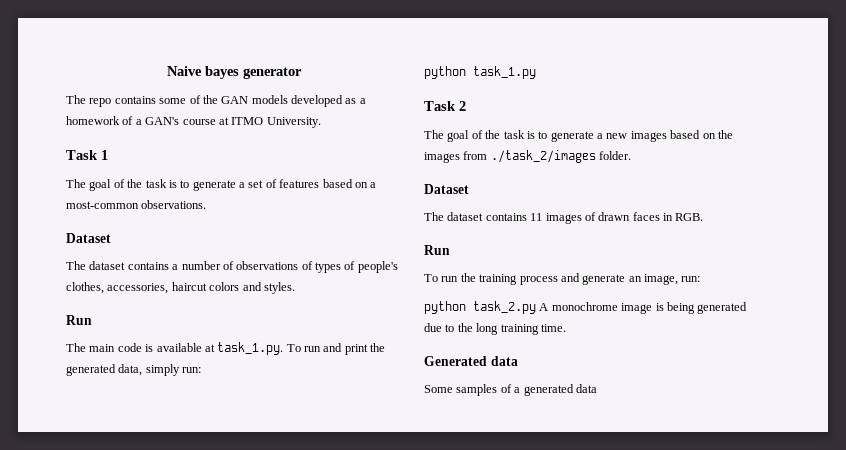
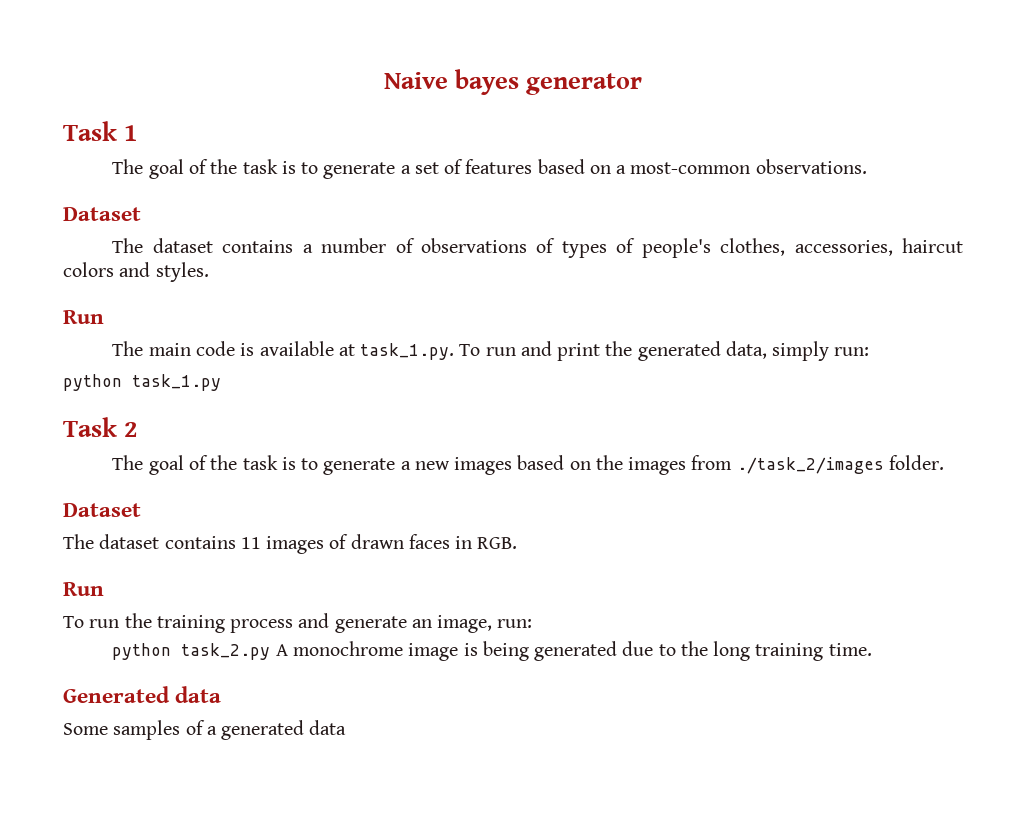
- The repo contains some of the GAN models developed as a homework of a GAN's course at ITMO University.

